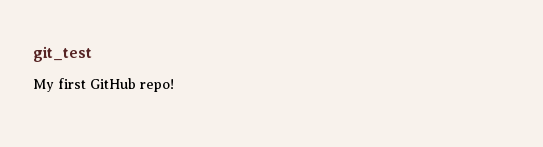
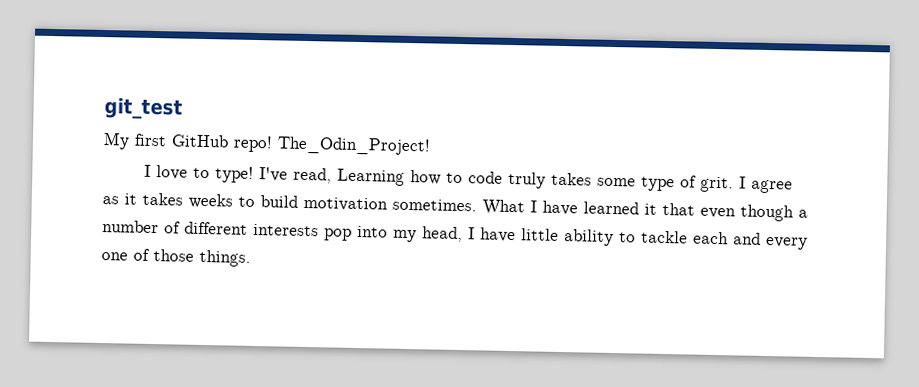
+ The_Odin_Project!
+ I love to type! I've read, Learning how to code truly takes some type of grit. I agree as it takes weeks to build motivation sometimes. What I have learned it that even though a number of different interests pop into my head, I have little ability to tackle each and every one of those things.

